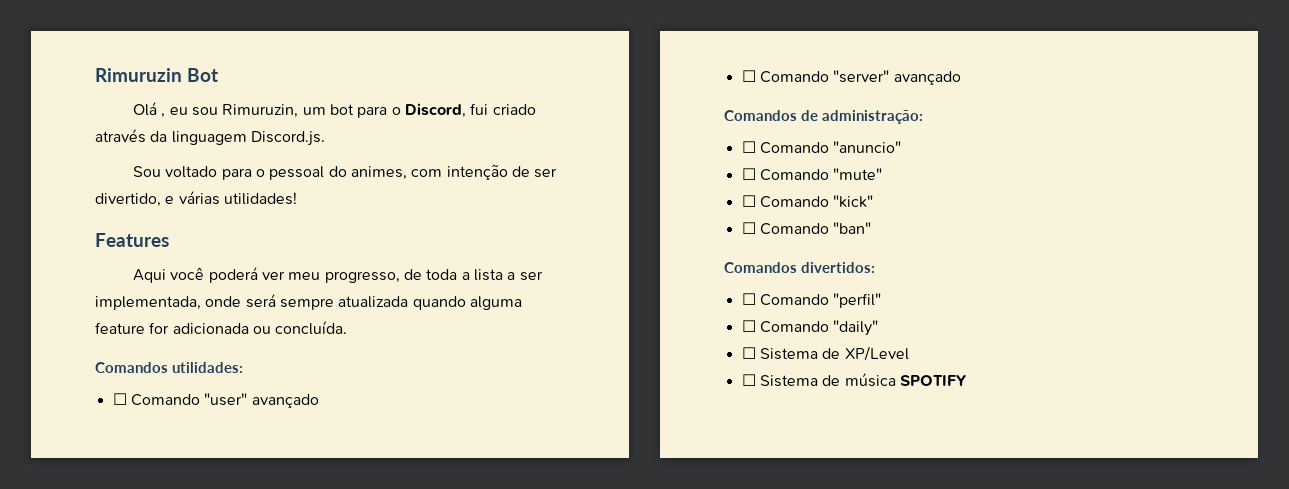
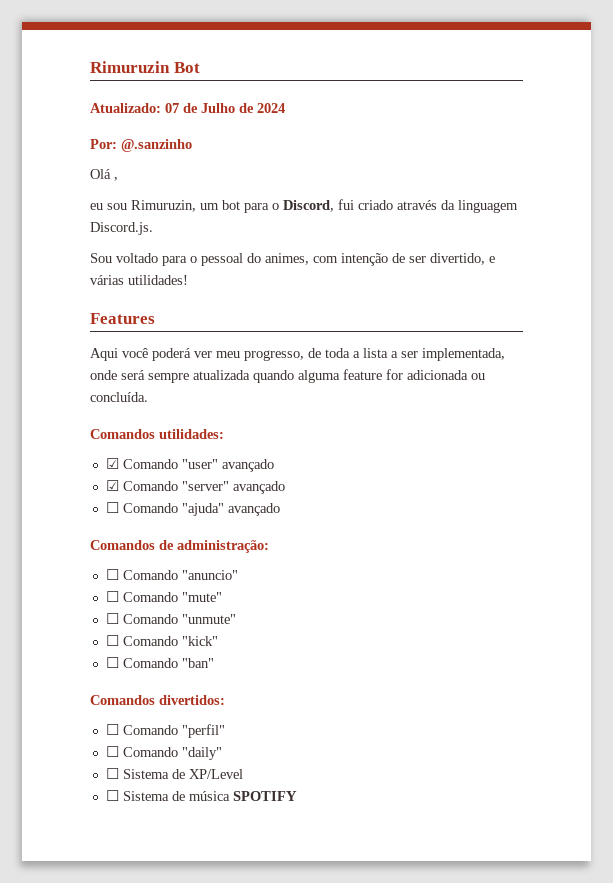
+ Atualizado: 07 de Julho de 2024
+ Por: @.sanzinho
- Olá , eu sou Rimuruzin, um bot para o Discord, fui criado através da linguagem Discord.js.
+ Olá ,
+ eu sou Rimuruzin, um bot para o Discord, fui criado através da linguagem Discord.js.
- ☐ Comando "user" avançado
+ ☑ Comando "user" avançado
- ☐ Comando "server" avançado
+ ☑ Comando "server" avançado
+ ☐ Comando "ajuda" avançado
+ ☐ Comando "unmute"

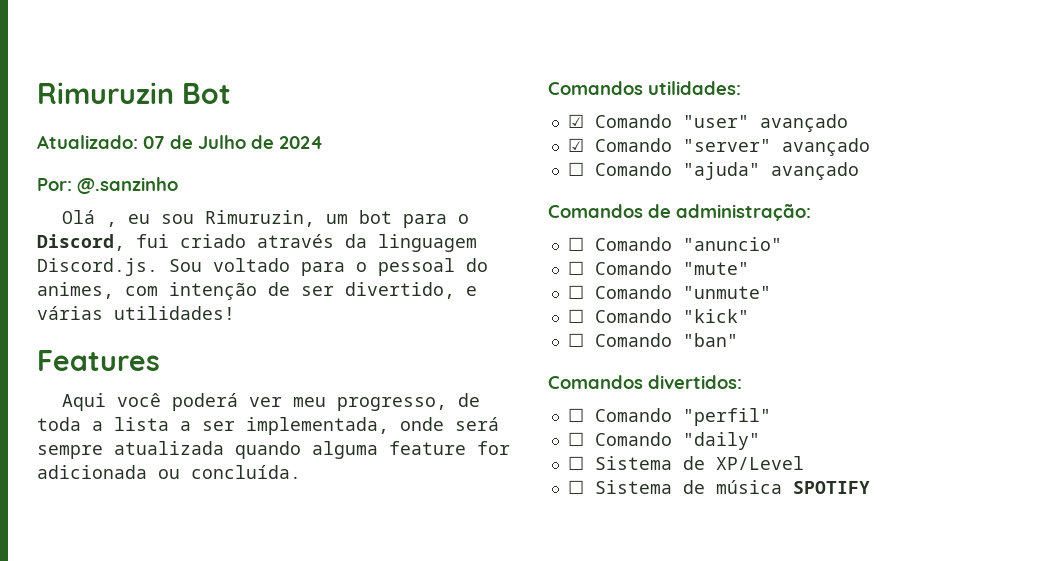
- Olá ,
- eu sou Rimuruzin, um bot para o Discord, fui criado através da linguagem Discord.js.
- Sou voltado para o pessoal do animes, com intenção de ser divertido, e várias utilidades!
+ Olá , eu sou Rimuruzin, um bot para o Discord, fui criado através da linguagem Discord.js. Sou voltado para o pessoal do animes, com intenção de ser divertido, e várias utilidades!

